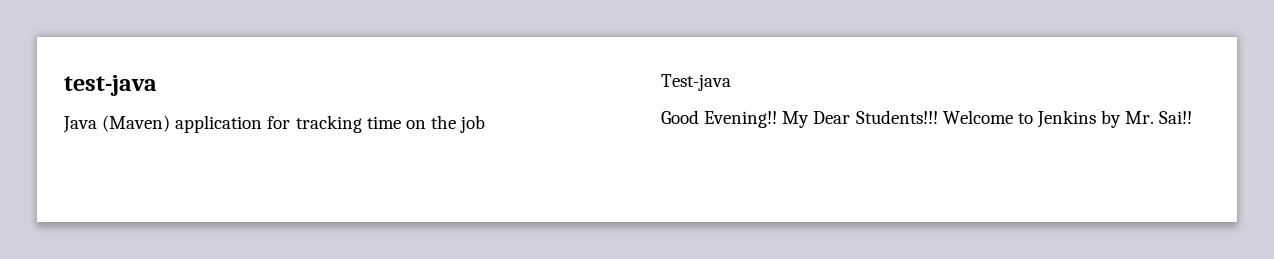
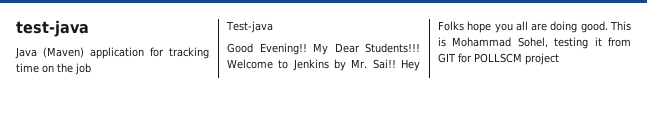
+ Hey Folks hope you all are doing good. This is Mohammad Sohel, testing it from GIT for POLLSCM project

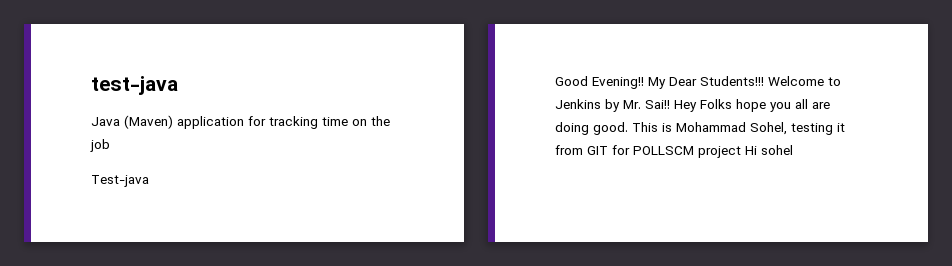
- This is Mohammad Sohel, testing it from GIT for POLLSCM project
+ This is Mohammad Sohel, testing it from GIT for POLLSCM project Hi sohel

